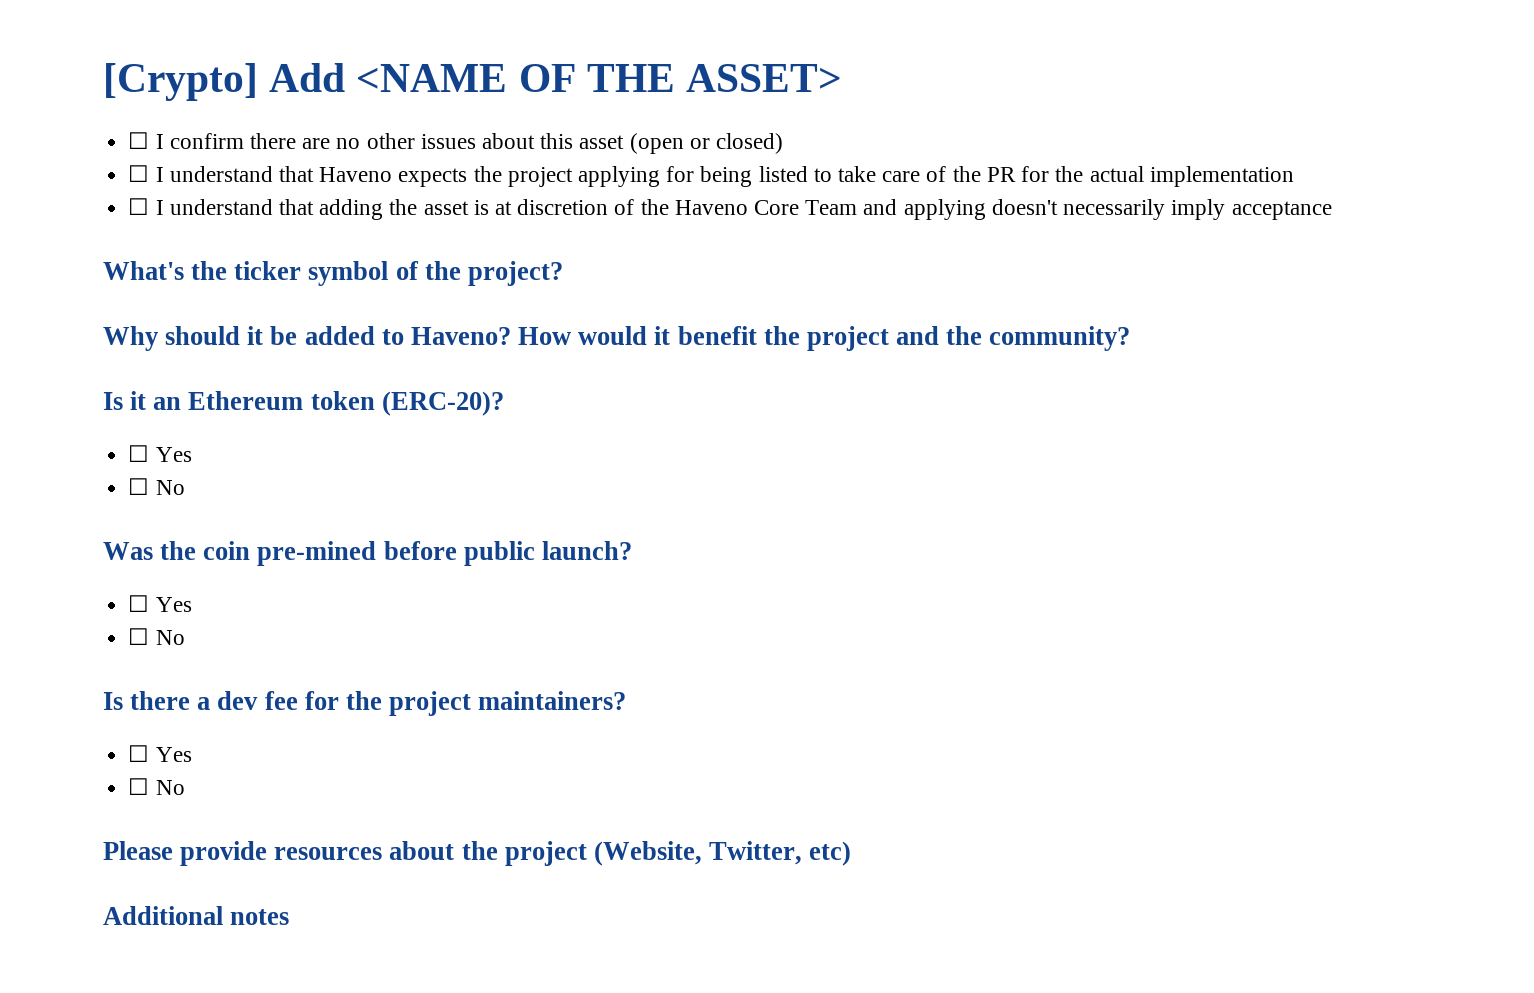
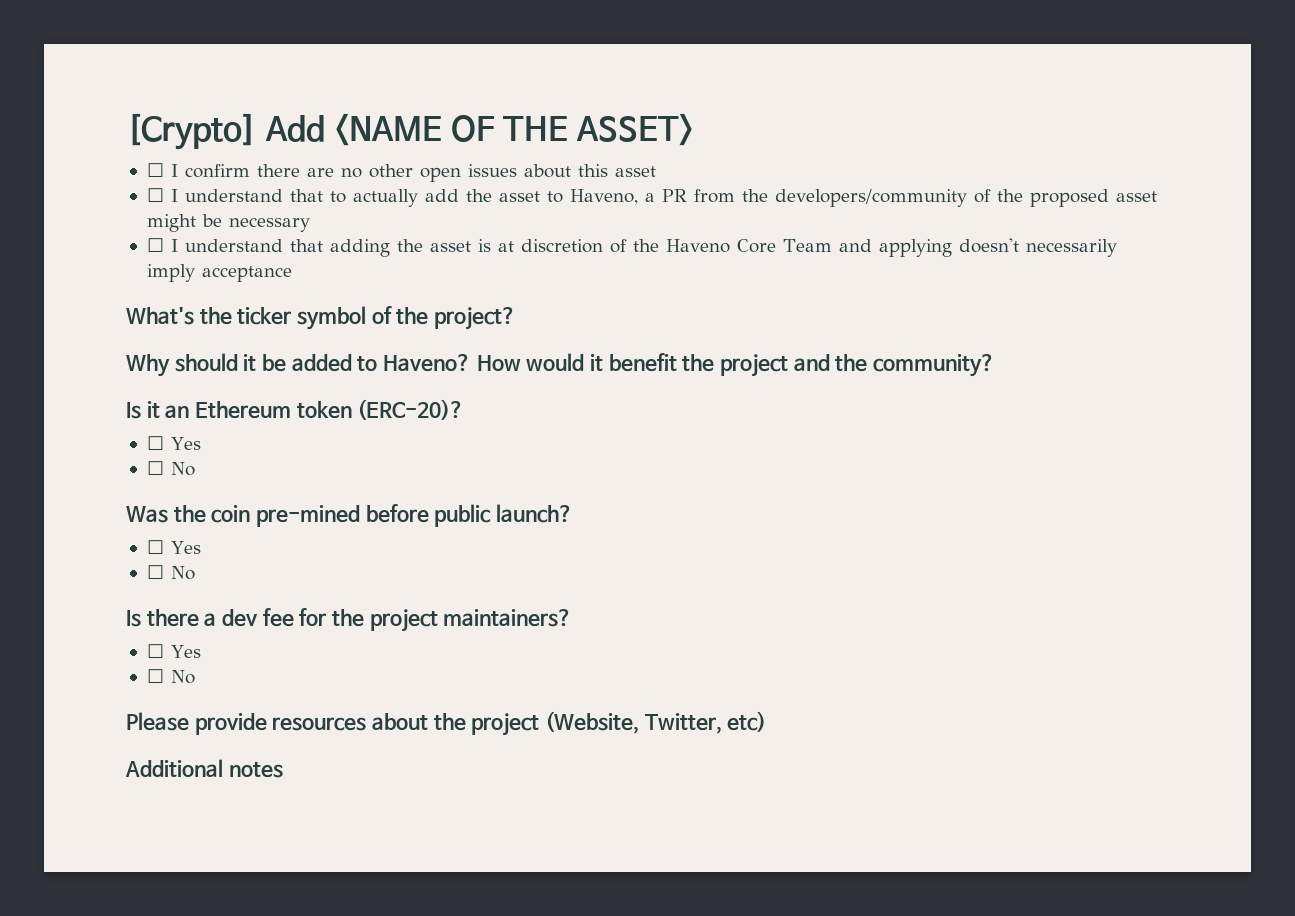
- ☐ I confirm there are no other issues about this asset (open or closed)
- ☐ I understand that Haveno expects the project applying for being listed to take care of the PR for the actual implementation
+ ☐ I confirm there are no other open issues about this asset
+ ☐ I understand that to actually add the asset to Haveno, a PR from the developers/community of the proposed asset might be necessary

